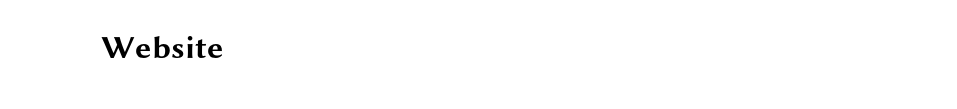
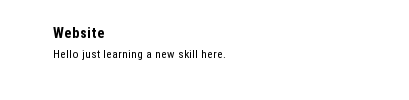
+ Hello just learning a new skill here.

